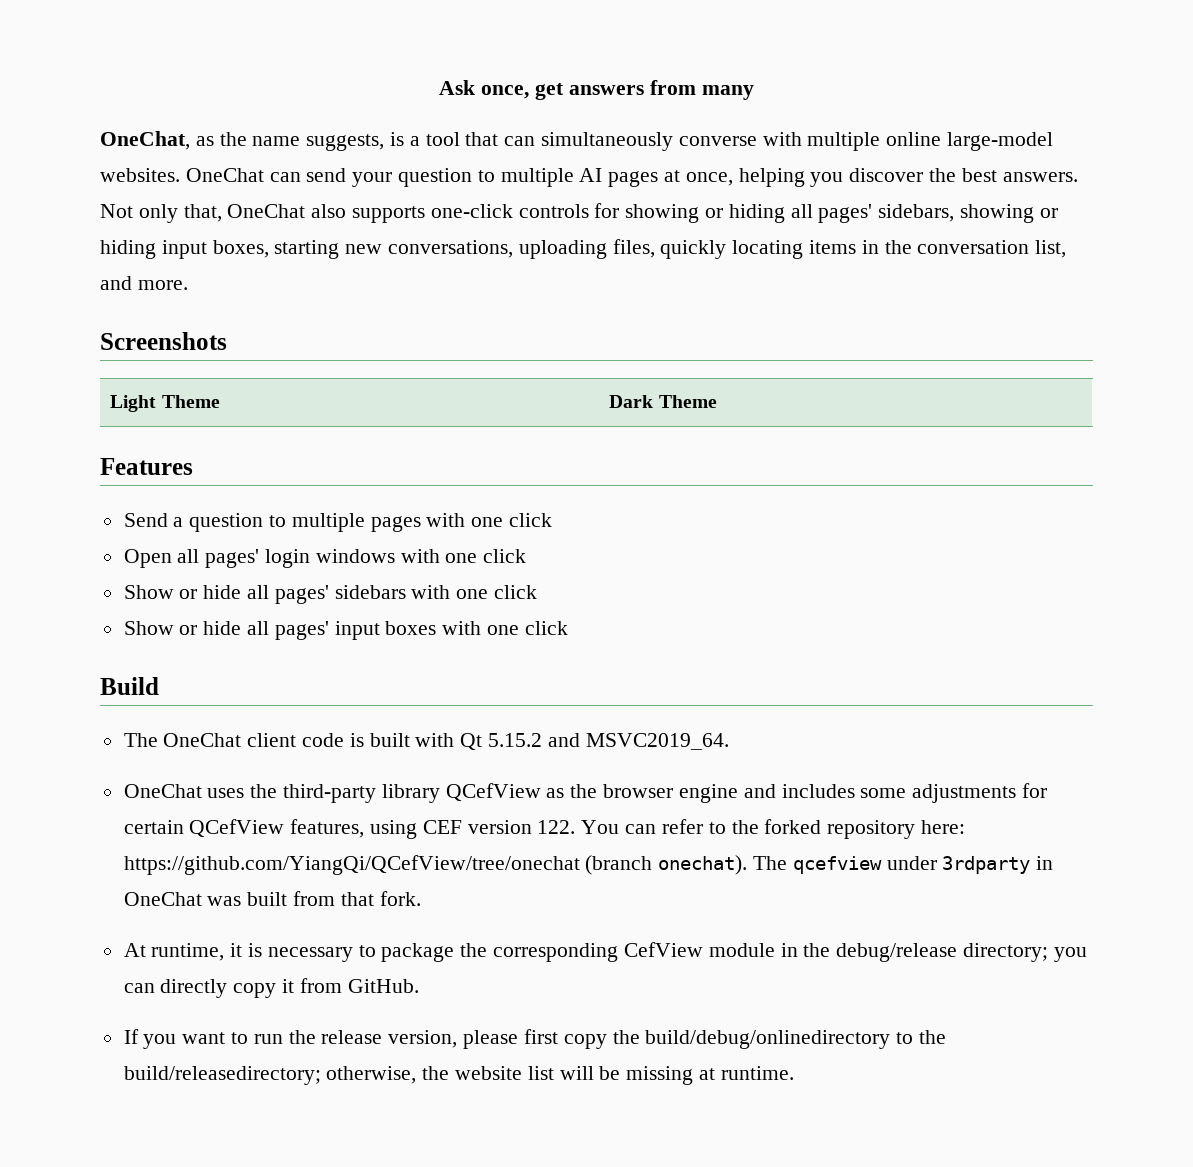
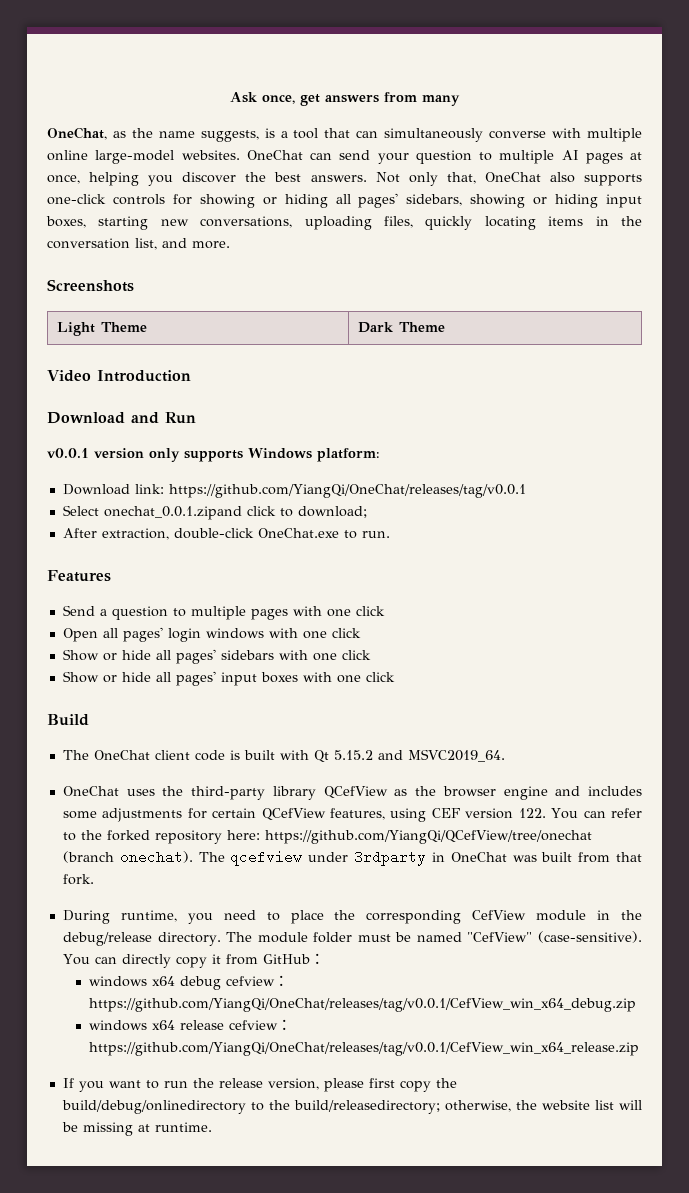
+ Video Introduction
+ Download and Run
+ v0.0.1 version only supports Windows platform:
+ Download link: https://github.com/YiangQi/OneChat/releases/tag/v0.0.1
+ Select onechat_0.0.1.zipand click to download;
+ After extraction, double-click OneChat.exe to run.
- At runtime, it is necessary to package the corresponding CefView module in the debug/release directory; you can directly copy it from GitHub.
+ During runtime, you need to place the corresponding CefView module in the debug/release directory. The module folder must be named "CefView" (case-sensitive). You can directly copy it from GitHub：
+ windows x64 debug cefview：https://github.com/YiangQi/OneChat/releases/tag/v0.0.1/CefView_win_x64_debug.zip
+ windows x64 release cefview：https://github.com/YiangQi/OneChat/releases/tag/v0.0.1/CefView_win_x64_release.zip

